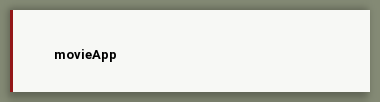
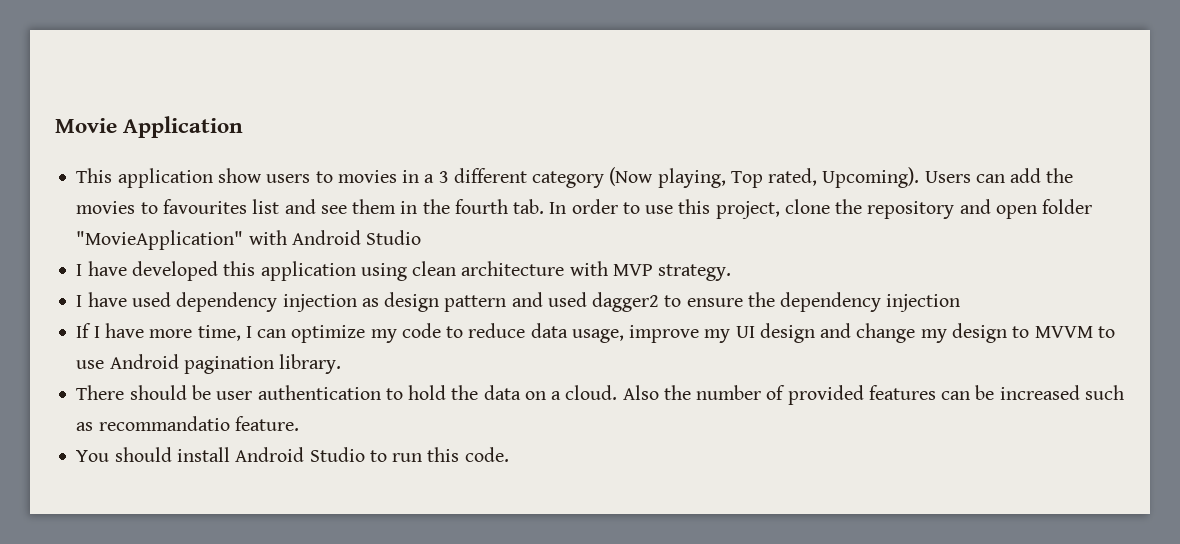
- movieApp
+ Movie Application
+ This application show users to movies in a 3 different category (Now playing, Top rated, Upcoming). Users can add the movies to favourites list and see them in the fourth tab. In order to use this project, clone the repository and open folder "MovieApplication" with Android Studio
+ I have developed this application using clean architecture with MVP strategy.
+ I have used dependency injection as design pattern and used dagger2 to ensure the dependency injection
+ If I have more time, I can optimize my code to reduce data usage, improve my UI design and change my design to MVVM to use Android pagination library.
+ There should be user authentication to hold the data on a cloud. Also the number of provided features can be increased such as recommandatio feature.
+ You should install Android Studio to run this code.

